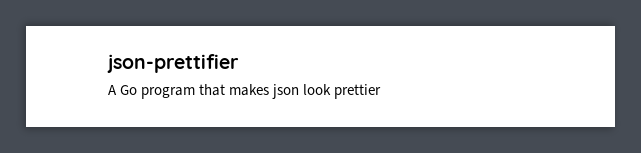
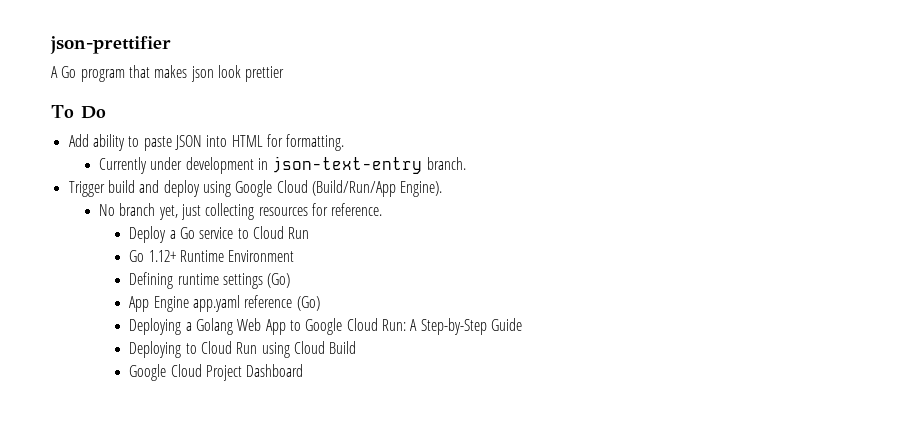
+ To Do
+ Add ability to paste JSON into HTML for formatting.
+ Currently under development in json-text-entry branch.
+ Trigger build and deploy using Google Cloud (Build/Run/App Engine).
+ No branch yet, just collecting resources for reference.
+ Deploy a Go service to Cloud Run
+ Go 1.12+ Runtime Environment
+ Defining runtime settings (Go)
+ App Engine app.yaml reference (Go)
+ Deploying a Golang Web App to Google Cloud Run: A Step-by-Step Guide
+ Deploying to Cloud Run using Cloud Build
+ Google Cloud Project Dashboard

